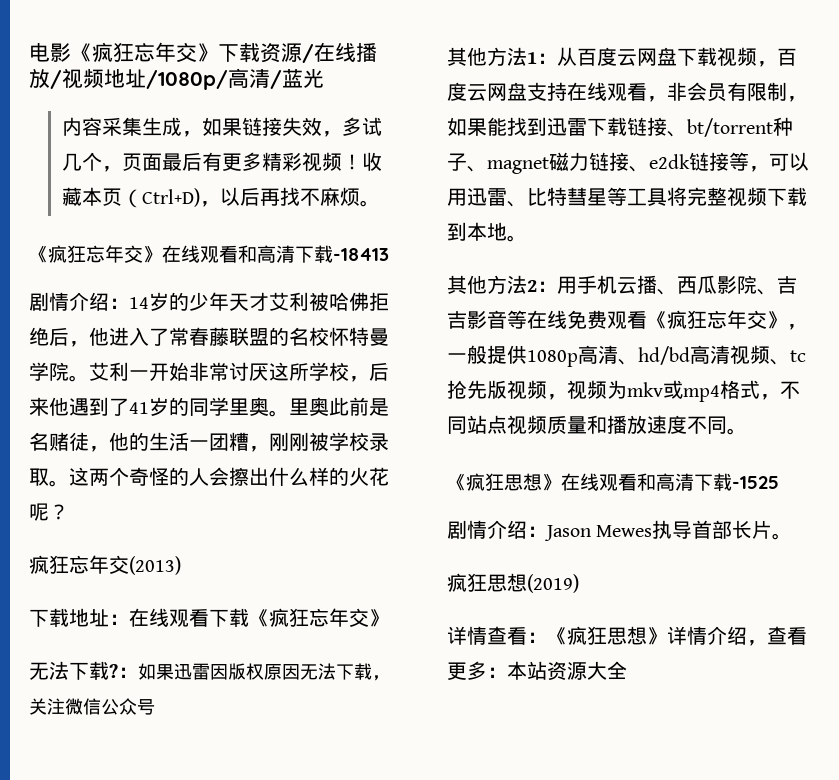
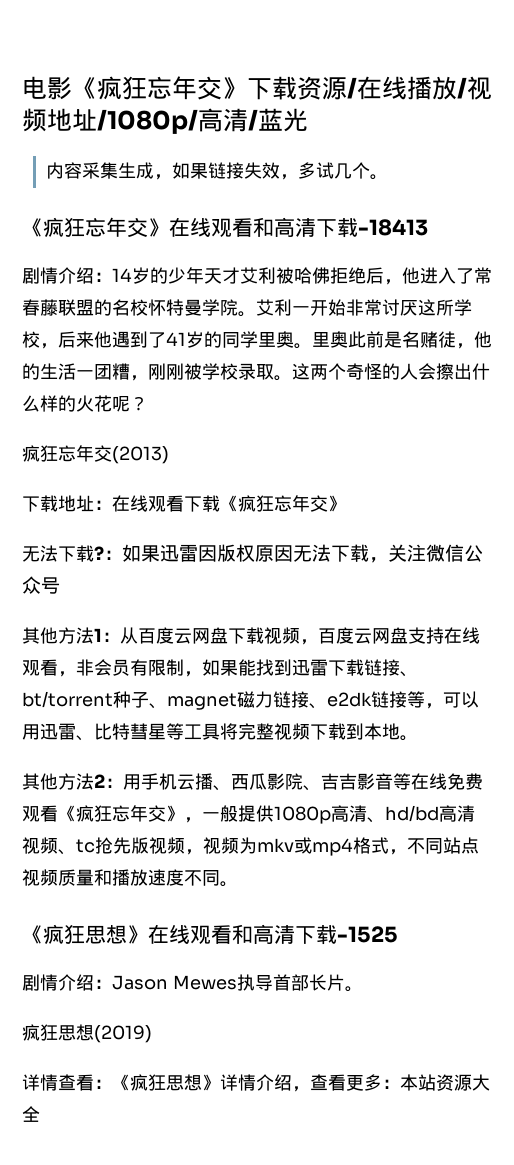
- 内容采集生成，如果链接失效，多试几个，页面最后有更多精彩视频！收藏本页（Ctrl+D)，以后再找不麻烦。
+ 内容采集生成，如果链接失效，多试几个。

